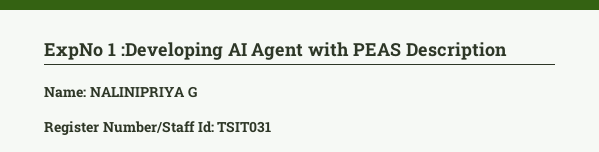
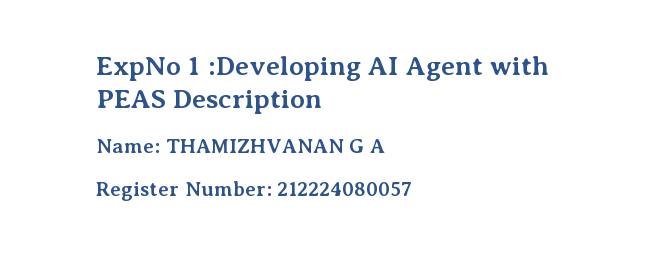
- Name: NALINIPRIYA G
+ Name: THAMIZHVANAN G A
- Register Number/Staff Id: TSIT031
+ Register Number: 212224080057

